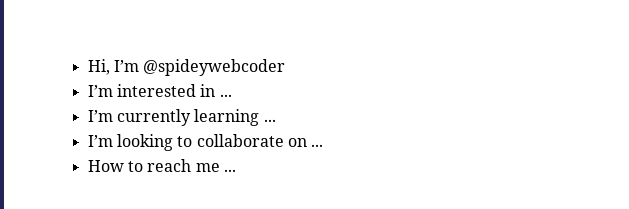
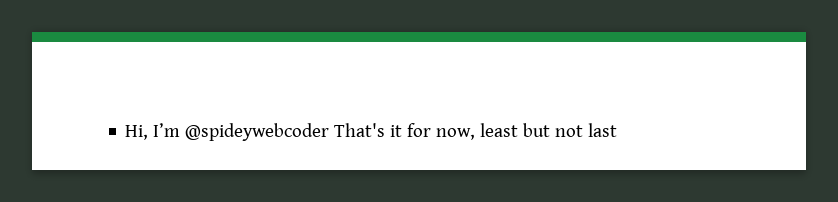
- Hi, I’m @spideywebcoder
- I’m interested in ...
- I’m currently learning ...
- I’m looking to collaborate on ...
- How to reach me ...
+ Hi, I’m @spideywebcoder That's it for now, least but not last

